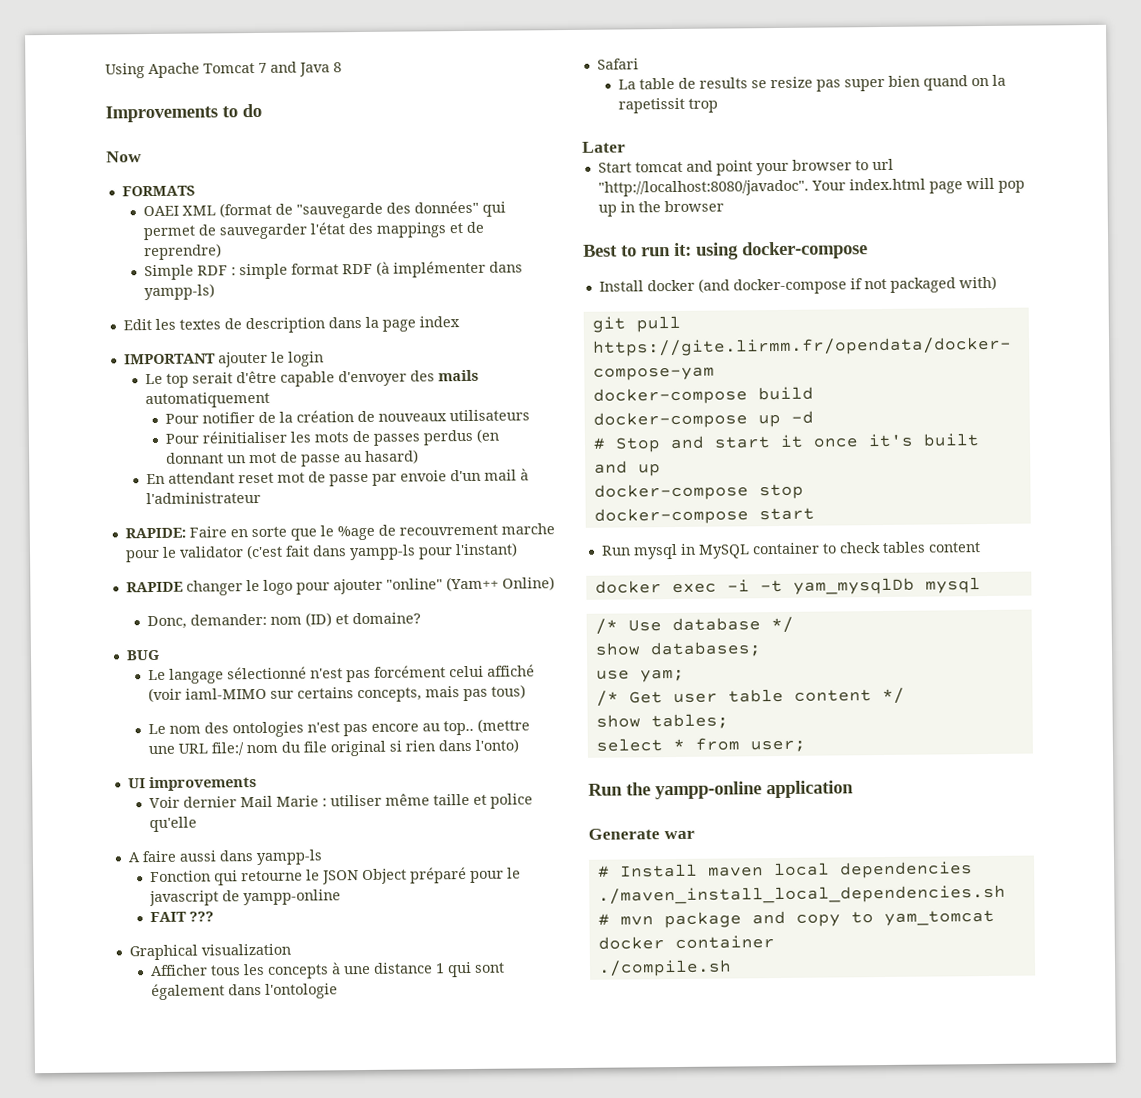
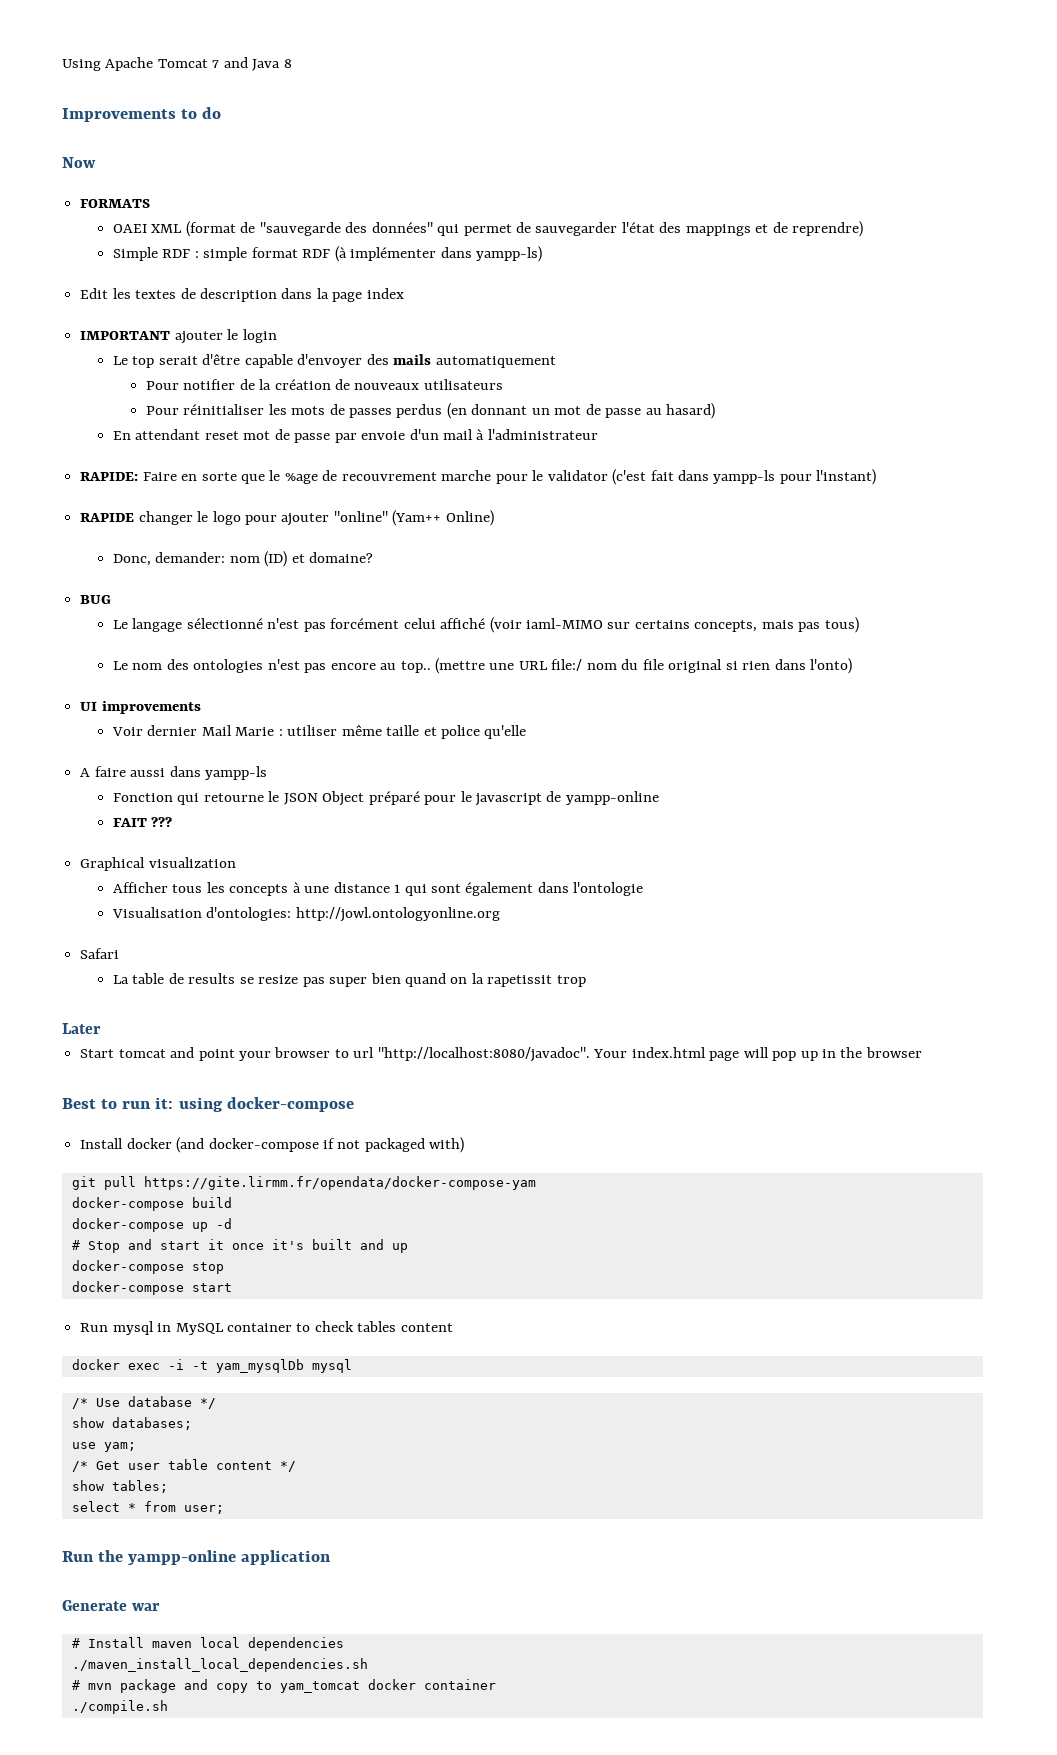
+ Visualisation d'ontologies: http://jowl.ontologyonline.org

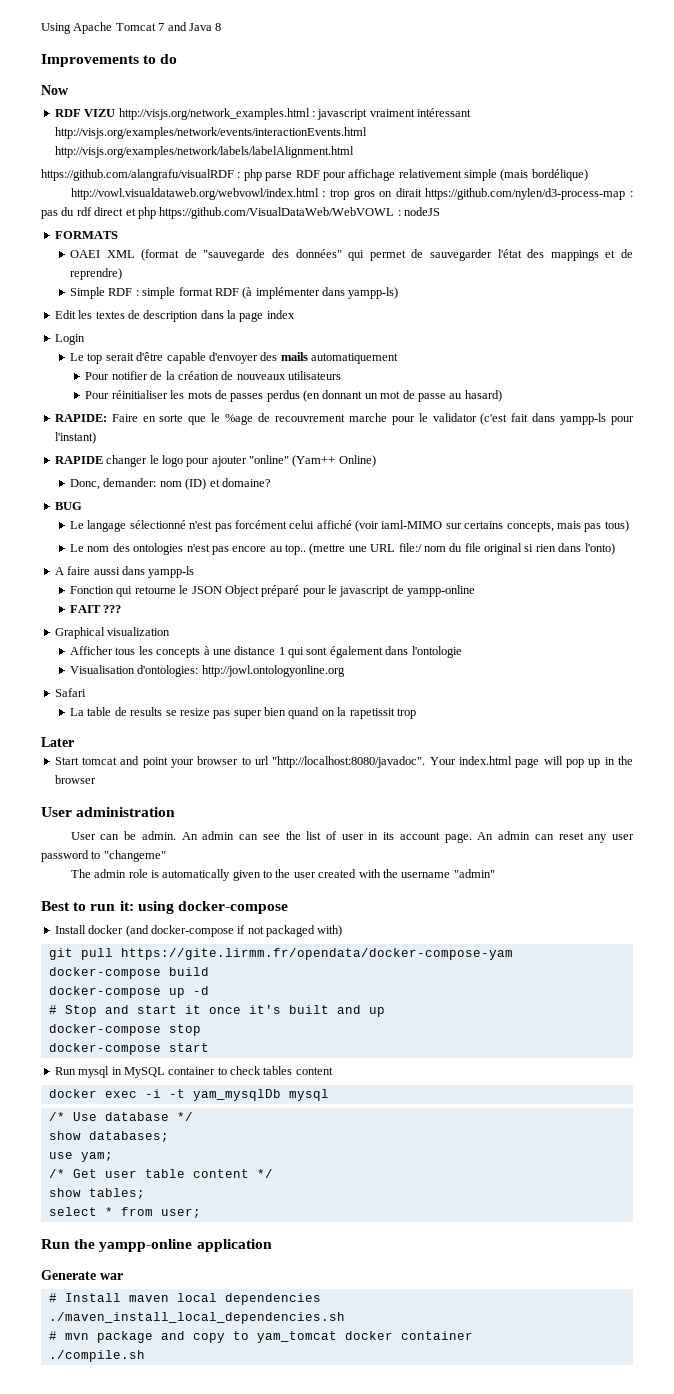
+ RDF VIZU http://visjs.org/network_examples.html : javascript vraiment intéressant http://visjs.org/examples/network/events/interactionEvents.html http://visjs.org/examples/network/labels/labelAlignment.html
+ https://github.com/alangrafu/visualRDF : php parse RDF pour affichage relativement simple (mais bordélique)
+ http://vowl.visualdataweb.org/webvowl/index.html : trop gros on dirait https://github.com/nylen/d3-process-map : pas du rdf direct et php https://github.com/VisualDataWeb/WebVOWL : nodeJS
- IMPORTANT ajouter le login
+ Login
- En attendant reset mot de passe par envoie d'un mail à l'administrateur
- UI improvements
- Voir dernier Mail Marie : utiliser même taille et police qu'elle
+ User administration
+ User can be admin. An admin can see the list of user in its account page. An admin can reset any user password to "changeme"
+ The admin role is automatically given to the user created with the username "admin"

